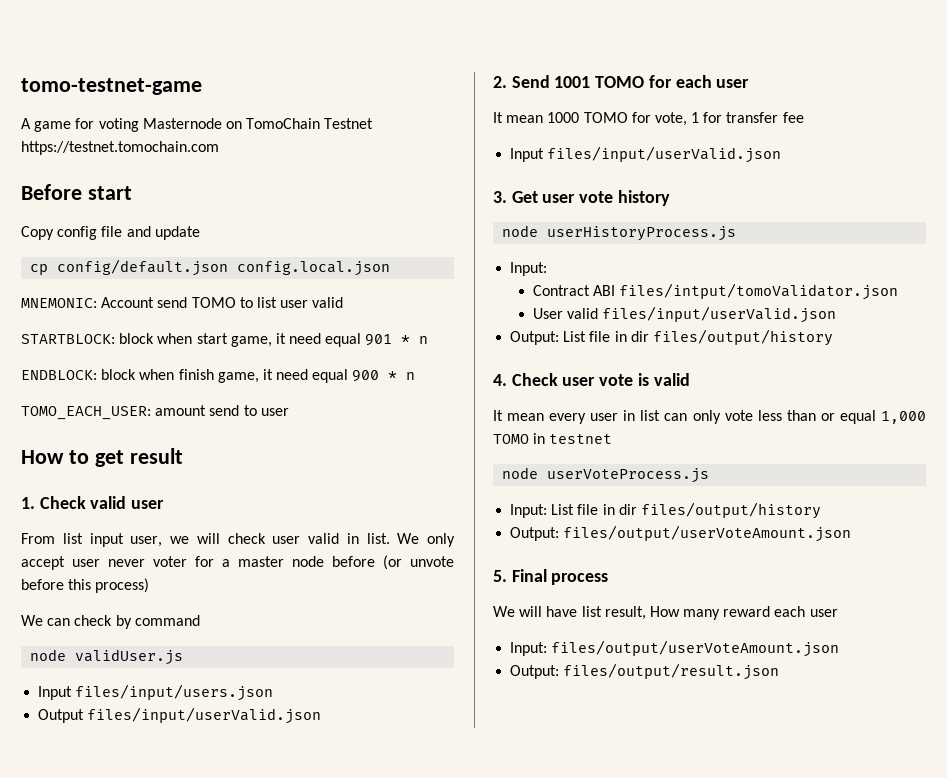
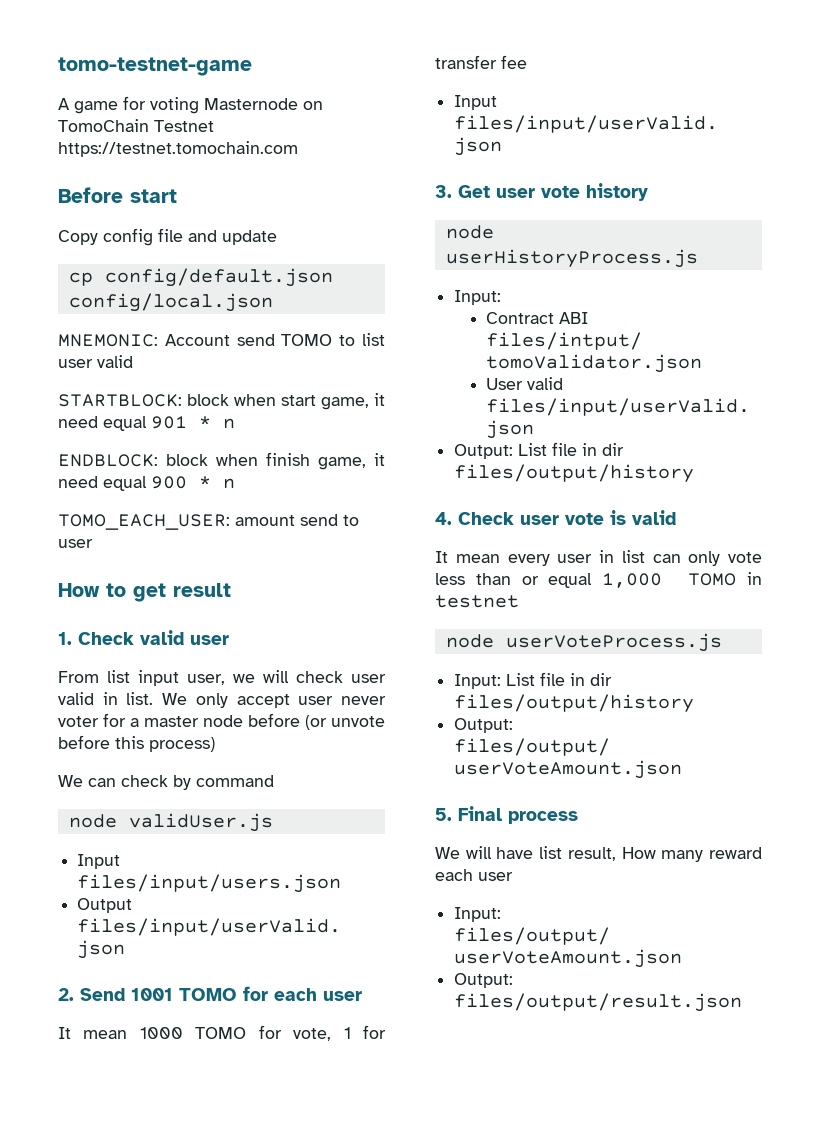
- cp config/default.json config.local.json
+ cp config/default.json config/local.json

